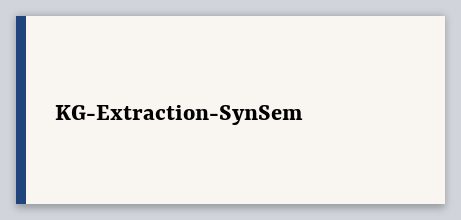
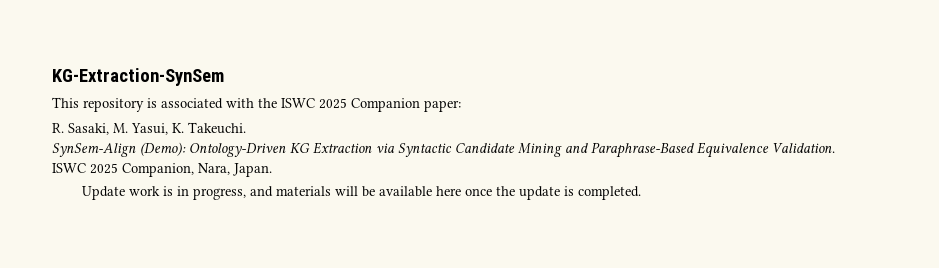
+ This repository is associated with the ISWC 2025 Companion paper:
+ R. Sasaki, M. Yasui, K. Takeuchi.
+ SynSem-Align (Demo): Ontology-Driven KG Extraction via Syntactic Candidate Mining and Paraphrase-Based Equivalence Validation.
+ ISWC 2025 Companion, Nara, Japan.
+ Update work is in progress, and materials will be available here once the update is completed.

